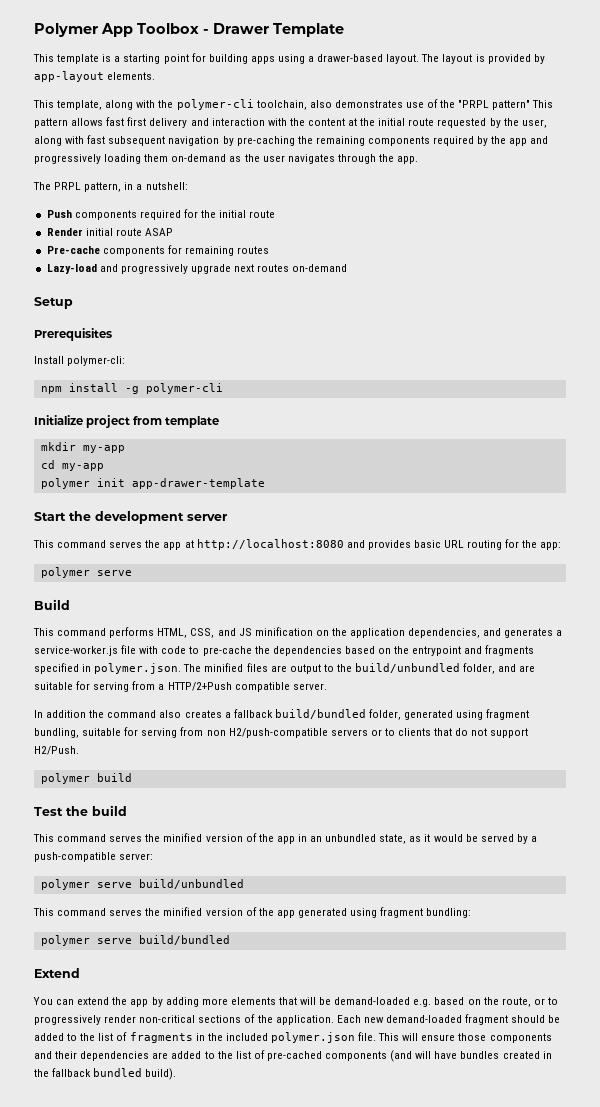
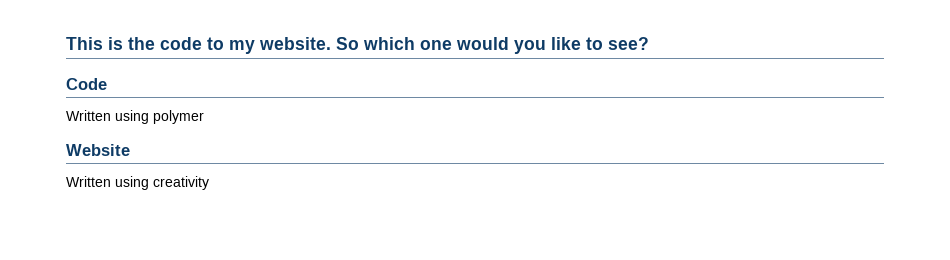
- Polymer App Toolbox - Drawer Template
- This template is a starting point for building apps using a drawer-based layout. The layout is provided by app-layout elements.
- This template, along with the polymer-cli toolchain, also demonstrates use of the "PRPL pattern" This pattern allows fast first delivery and interaction with the content at the initial route requested by the user, along with fast subsequent navigation by pre-caching the remaining components required by the app and progressively loading them on-demand as the user navigates through the app.
- The PRPL pattern, in a nutshell:
- Push components required for the initial route
- Render initial route ASAP
- Pre-cache components for remaining routes
- Lazy-load and progressively upgrade next routes on-demand
- Setup
- Prerequisites
- Install polymer-cli:
- npm install -g polymer-cli
- Initialize project from template
- mkdir my-app
- cd my-app
- polymer init app-drawer-template
- Start the development server
- This command serves the app at http://localhost:8080 and provides basic URL routing for the app:
- polymer serve
- Build
- This command performs HTML, CSS, and JS minification on the application dependencies, and generates a service-worker.js file with code to pre-cache the dependencies based on the entrypoint and fragments specified in polymer.json. The minified files are output to the build/unbundled folder, and are suitable for serving from a HTTP/2+Push compatible server.
- In addition the command also creates a fallback build/bundled folder, generated using fragment bundling, suitable for serving from non H2/push-compatible servers or to clients that do not support H2/Push.
- polymer build
- Test the build
- This command serves the minified version of the app in an unbundled state, as it would be served by a push-compatible server:
- polymer serve build/unbundled
- This command serves the minified version of the app generated using fragment bundling:
- polymer serve build/bundled
- Extend
- You can extend the app by adding more elements that will be demand-loaded e.g. based on the route, or to progressively render non-critical sections of the application. Each new demand-loaded fragment should be added to the list of fragments in the included polymer.json file. This will ensure those components and their dependencies are added to the list of pre-cached components (and will have bundles created in the fallback bundled build).
+ This is the code to my website. So which one would you like to see?
+ Code
+ Written using polymer
+ Website
+ Written using creativity

